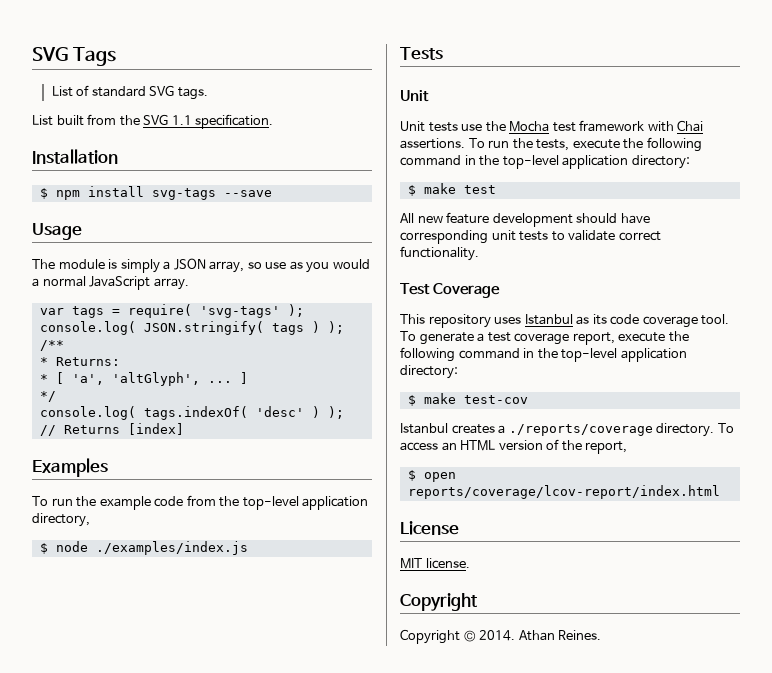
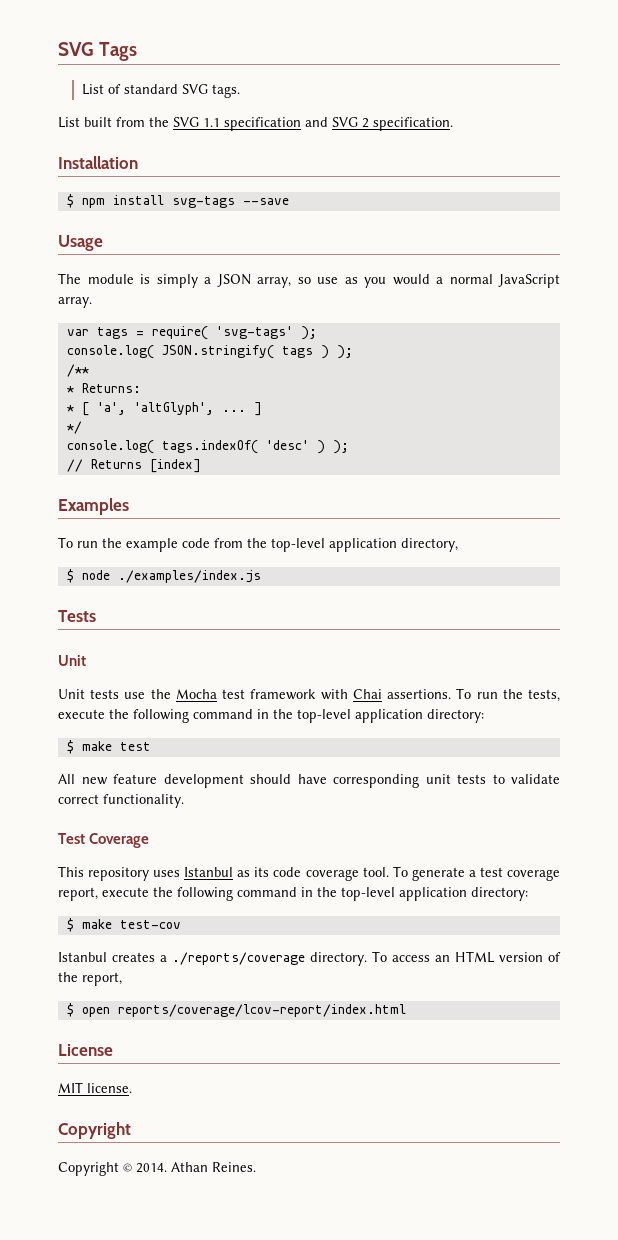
- List built from the SVG 1.1 specification.
+ List built from the SVG 1.1 specification and SVG 2 specification.

